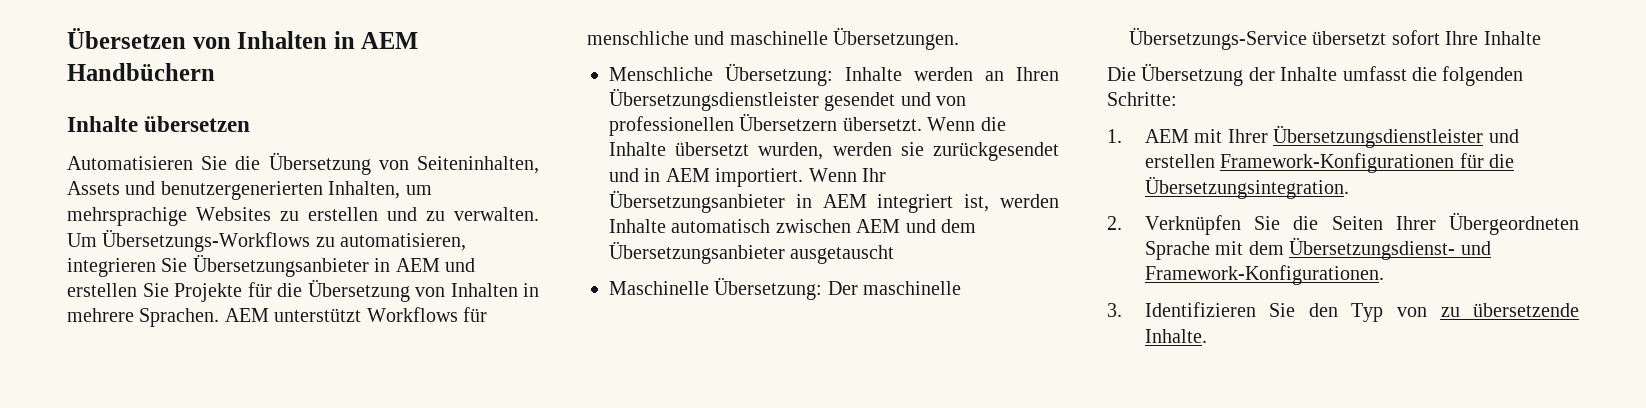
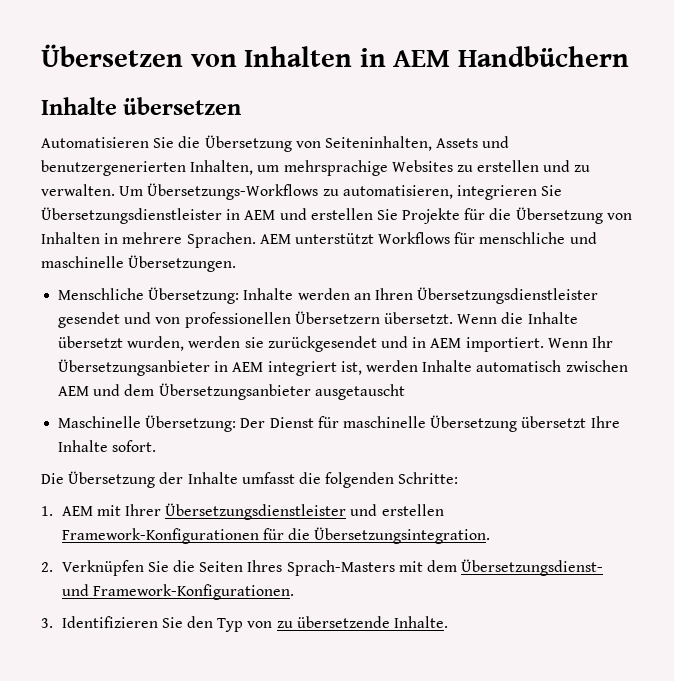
- Um Übersetzungs-Workflows zu automatisieren, integrieren Sie Übersetzungsanbieter in AEM und erstellen Sie Projekte für die Übersetzung von Inhalten in mehrere Sprachen.
+ Um Übersetzungs-Workflows zu automatisieren, integrieren Sie Übersetzungsdienstleister in AEM und erstellen Sie Projekte für die Übersetzung von Inhalten in mehrere Sprachen.
- Maschinelle Übersetzung: Der maschinelle Übersetzungs-Service übersetzt sofort Ihre Inhalte
+ Maschinelle Übersetzung: Der Dienst für maschinelle Übersetzung übersetzt Ihre Inhalte sofort.
- 2. Verknüpfen Sie die Seiten Ihrer Übergeordneten Sprache mit dem Übersetzungsdienst- und Framework-Konfigurationen.
+ 2. Verknüpfen Sie die Seiten Ihres Sprach-Masters mit dem Übersetzungsdienst- und Framework-Konfigurationen.

